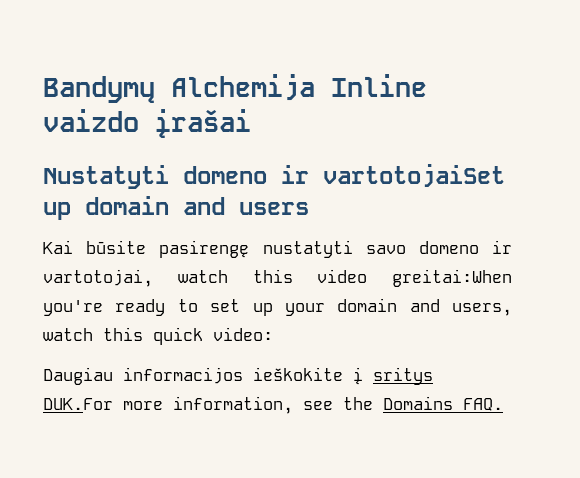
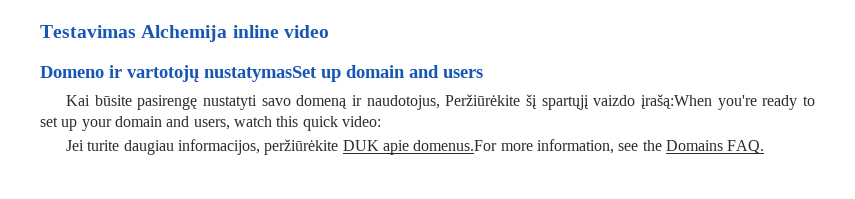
- Bandymų Alchemija Inline vaizdo įrašai
- Nustatyti domeno ir vartotojaiSet up domain and users
+ Testavimas Alchemija inline video
+ Domeno ir vartotojų nustatymasSet up domain and users
- Kai būsite pasirengę nustatyti savo domeno ir vartotojai, watch this video greitai:When you're ready to set up your domain and users, watch this quick video:
+ Kai būsite pasirengę nustatyti savo domeną ir naudotojus, Peržiūrėkite šį spartųjį vaizdo įrašą:When you're ready to set up your domain and users, watch this quick video:
- Daugiau informacijos ieškokite į sritys DUK.For more information, see the Domains FAQ.
+ Jei turite daugiau informacijos, peržiūrėkite DUK apie domenus.For more information, see the Domains FAQ.

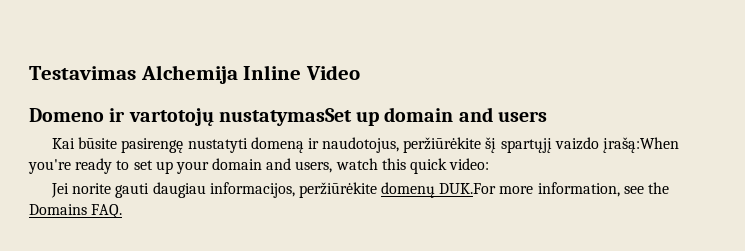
- Testavimas Alchemija inline video
+ Testavimas Alchemija Inline Video
- Kai būsite pasirengę nustatyti savo domeną ir naudotojus, Peržiūrėkite šį spartųjį vaizdo įrašą:When you're ready to set up your domain and users, watch this quick video:
+ Kai būsite pasirengę nustatyti domeną ir naudotojus, peržiūrėkite šį spartųjį vaizdo įrašą:When you're ready to set up your domain and users, watch this quick video:
- Jei turite daugiau informacijos, peržiūrėkite DUK apie domenus.For more information, see the Domains FAQ.
+ Jei norite gauti daugiau informacijos, peržiūrėkite domenų DUK.For more information, see the Domains FAQ.

